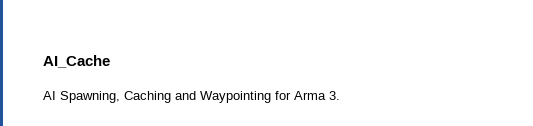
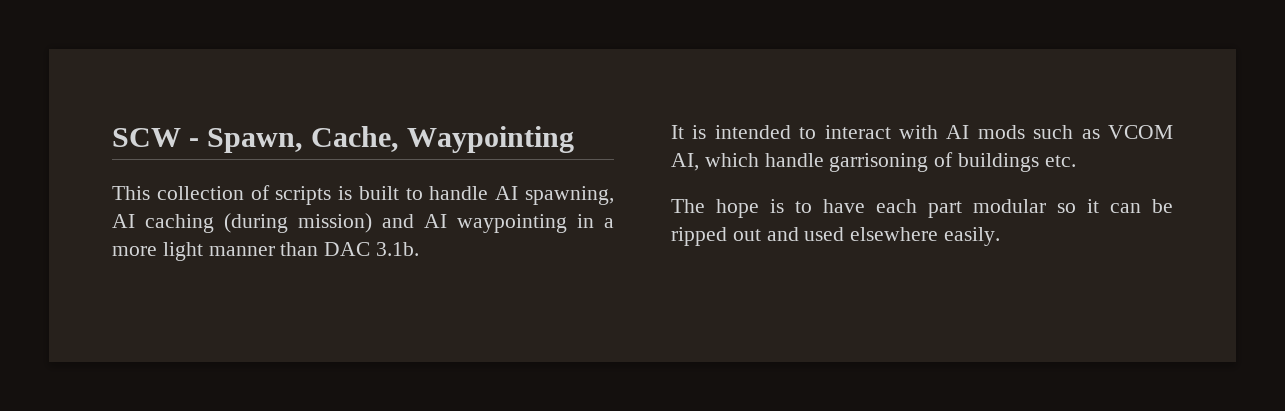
- AI_Cache
- AI Spawning, Caching and Waypointing for Arma 3.
+ SCW - Spawn, Cache, Waypointing
+ This collection of scripts is built to handle AI spawning, AI caching (during mission) and AI waypointing in a more light manner than DAC 3.1b.
+ It is intended to interact with AI mods such as VCOM AI, which handle garrisoning of buildings etc.
+ The hope is to have each part modular so it can be ripped out and used elsewhere easily.

